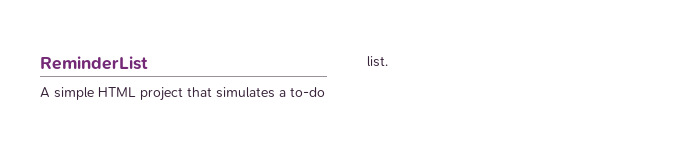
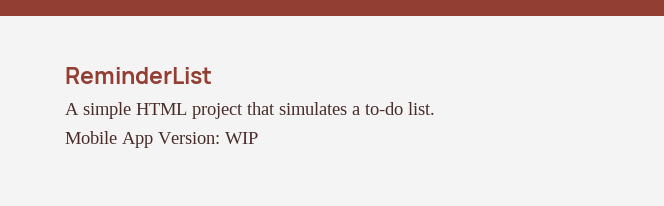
+ Mobile App Version: WIP

